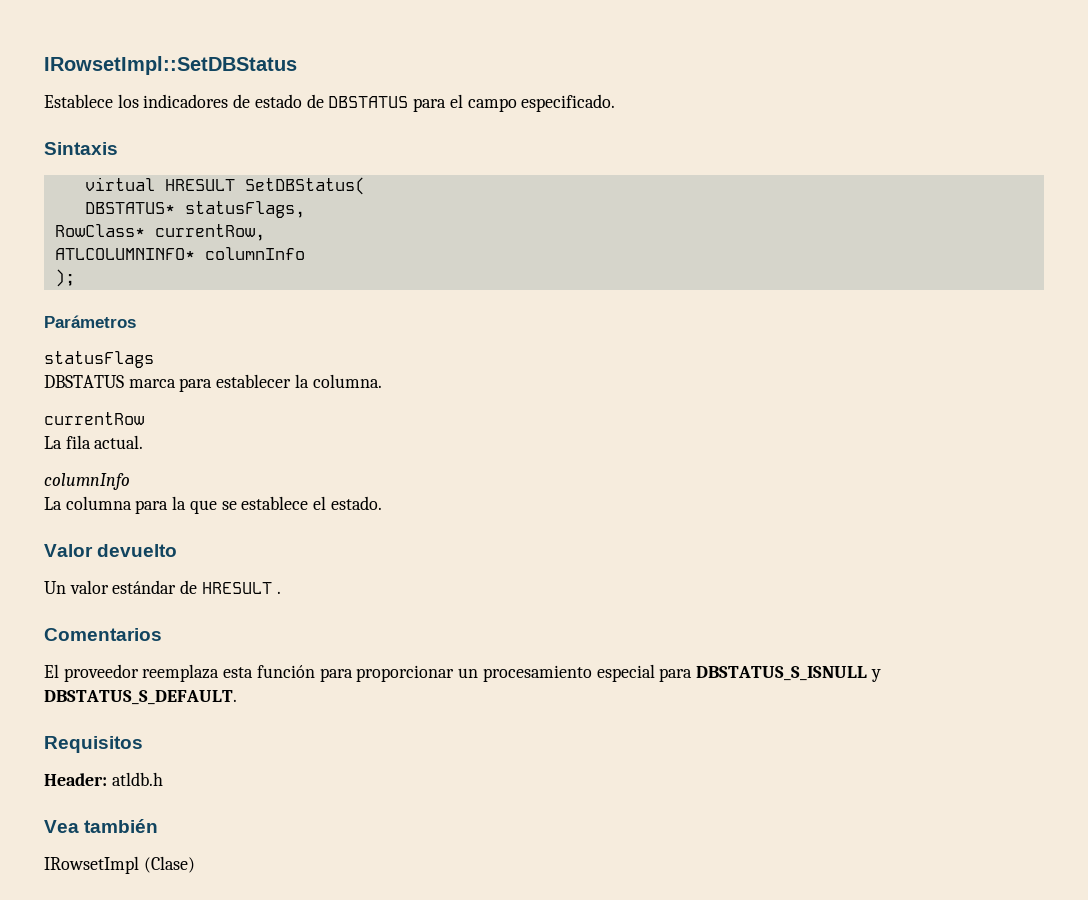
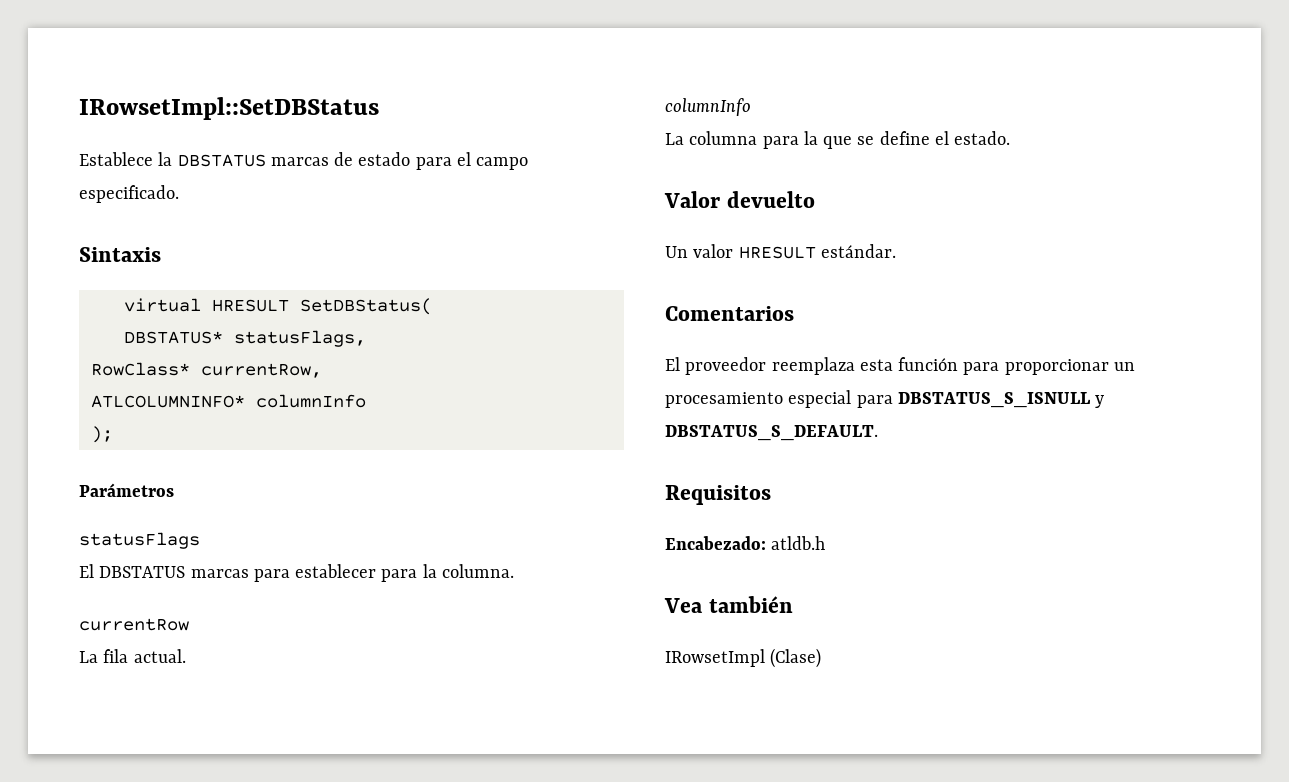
- Establece los indicadores de estado de DBSTATUS para el campo especificado.
+ Establece la DBSTATUS marcas de estado para el campo especificado.
- DBSTATUS marca para establecer la columna.
+ El DBSTATUS marcas para establecer para la columna.
- La columna para la que se establece el estado.
+ La columna para la que se define el estado.
- Un valor estándar de HRESULT .
+ Un valor HRESULT estándar.
- Header: atldb.h
+ Encabezado: atldb.h

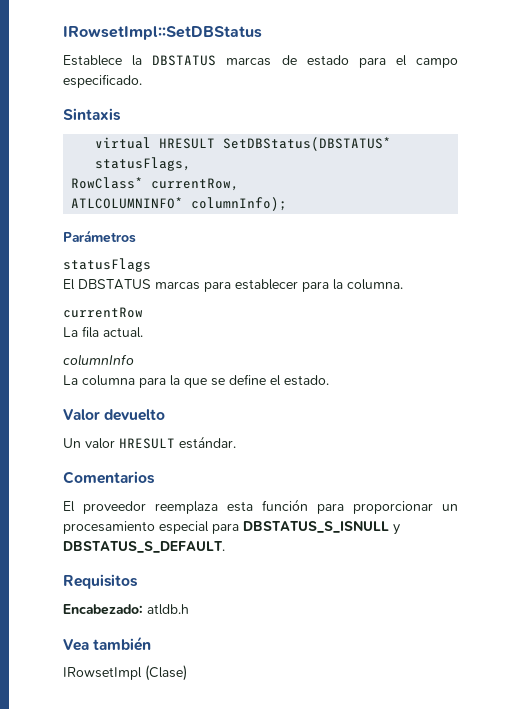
- virtual HRESULT SetDBStatus(
- DBSTATUS* statusFlags,
+ virtual HRESULT SetDBStatus(DBSTATUS* statusFlags,
- ATLCOLUMNINFO* columnInfo
- );
+ ATLCOLUMNINFO* columnInfo);

